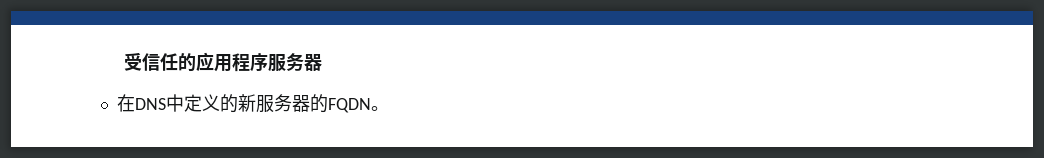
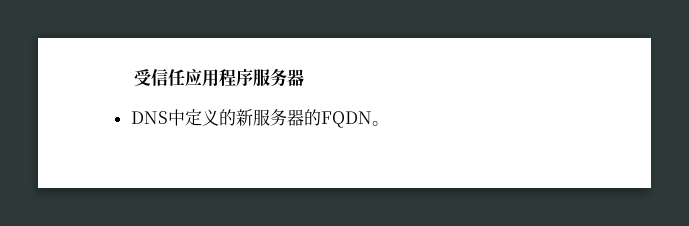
- 受信任的应用程序服务器
+ 受信任应用程序服务器
- 在DNS中定义的新服务器的FQDN。
+ DNS中定义的新服务器的FQDN。

